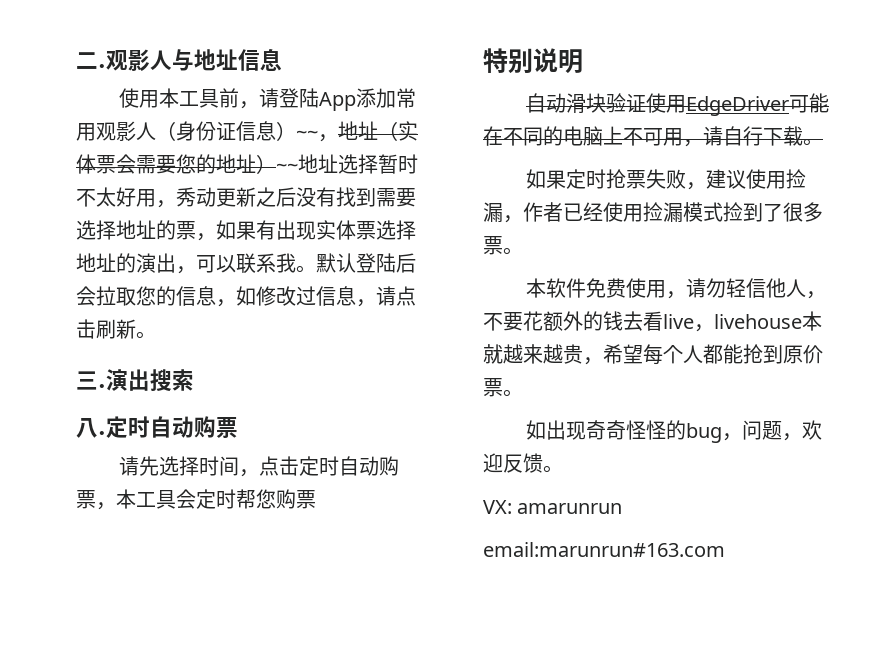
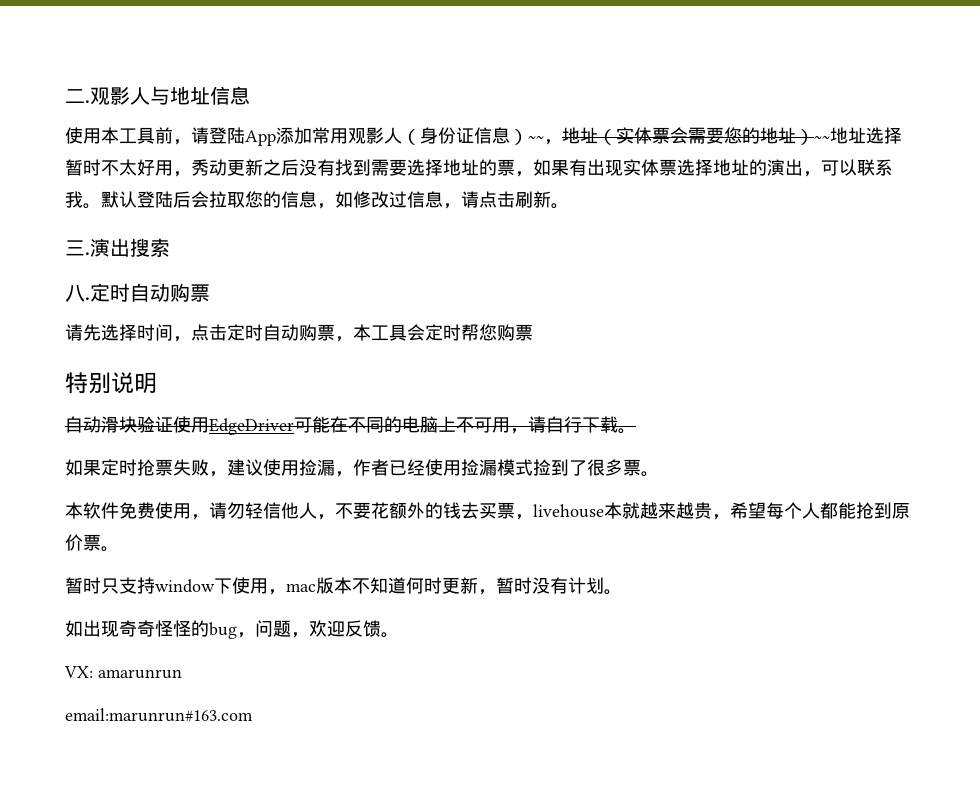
- 本软件免费使用，请勿轻信他人，不要花额外的钱去看live，livehouse本就越来越贵，希望每个人都能抢到原价票。
+ 本软件免费使用，请勿轻信他人，不要花额外的钱去买票，livehouse本就越来越贵，希望每个人都能抢到原价票。
+ 暂时只支持window下使用，mac版本不知道何时更新，暂时没有计划。

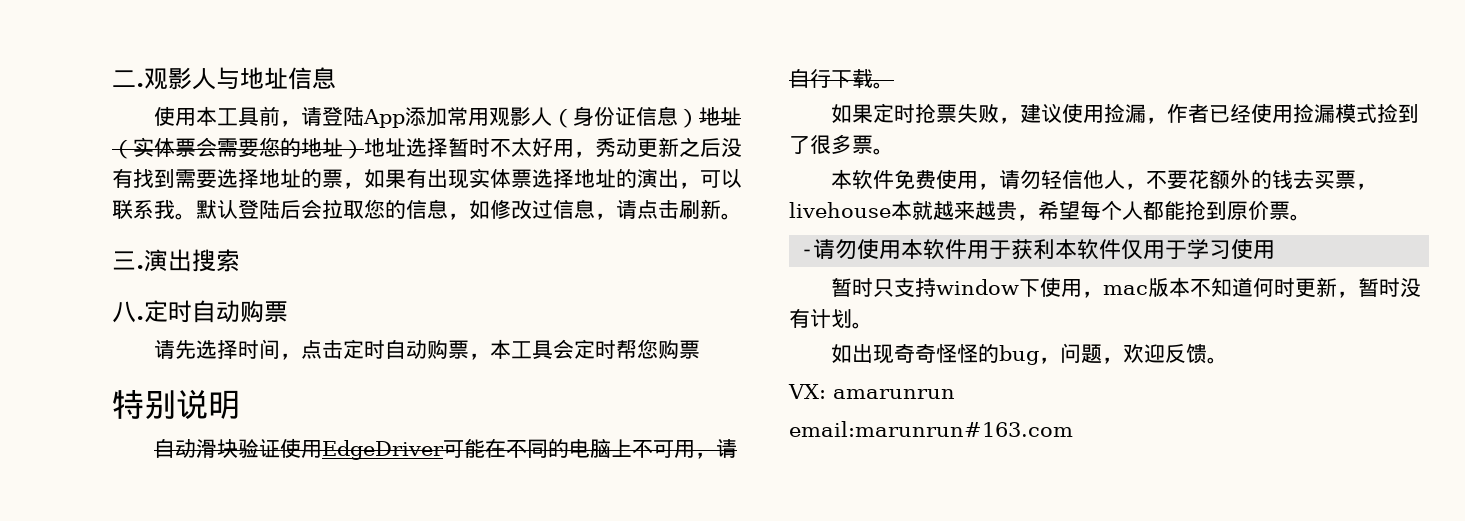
- 使用本工具前，请登陆App添加常用观影人（身份证信息）~~，地址（实体票会需要您的地址）~~地址选择暂时不太好用，秀动更新之后没有找到需要选择地址的票，如果有出现实体票选择地址的演出，可以联系我。
+ 使用本工具前，请登陆App添加常用观影人（身份证信息）地址（实体票会需要您的地址）地址选择暂时不太好用，秀动更新之后没有找到需要选择地址的票，如果有出现实体票选择地址的演出，可以联系我。
+ -请勿使用本软件用于获利本软件仅用于学习使用

